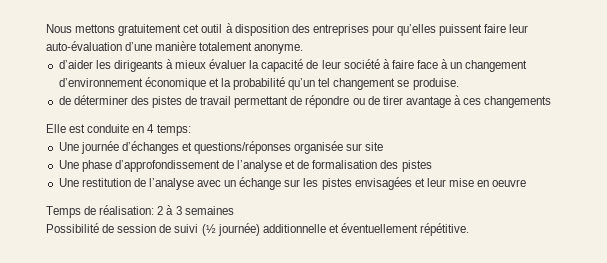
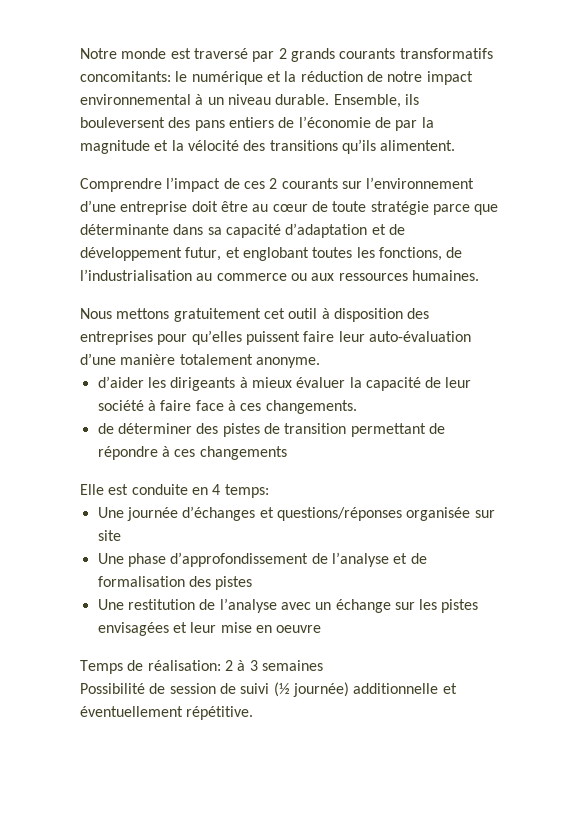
+ Notre monde est traversé par 2 grands courants transformatifs concomitants: le numérique et la réduction de notre impact environnemental à un niveau durable. Ensemble, ils bouleversent des pans entiers de l’économie de par la magnitude et la vélocité des transitions qu’ils alimentent.
+ Comprendre l’impact de ces 2 courants sur l’environnement d’une entreprise doit être au cœur de toute stratégie parce que déterminante dans sa capacité d’adaptation et de développement futur, et englobant toutes les fonctions, de l’industrialisation au commerce ou aux ressources humaines.
- d’aider les dirigeants à mieux évaluer la capacité de leur société à faire face à un changement d’environnement économique et la probabilité qu’un tel changement se produise.
+ d’aider les dirigeants à mieux évaluer la capacité de leur société à faire face à ces changements.
- de déterminer des pistes de travail permettant de répondre ou de tirer avantage à ces changements
+ de déterminer des pistes de transition permettant de répondre à ces changements

